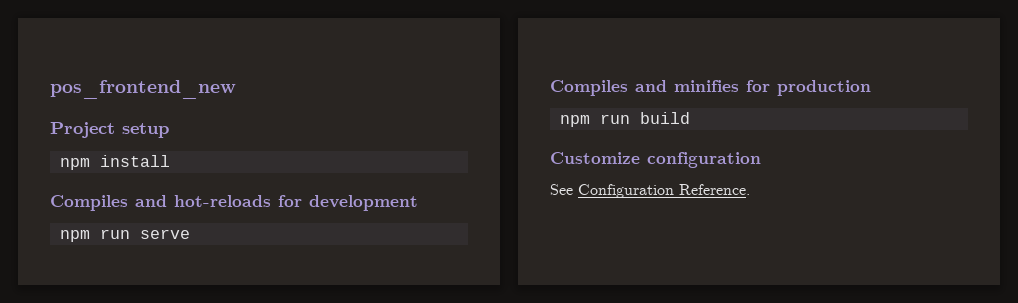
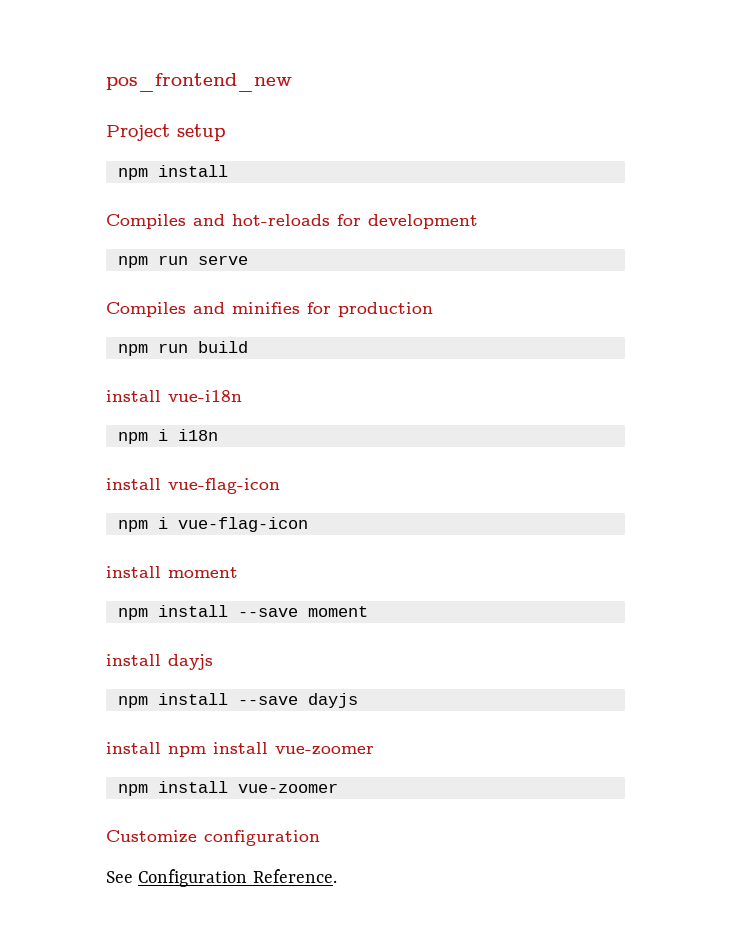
+ install vue-i18n
+ npm i i18n
+ install vue-flag-icon
+ npm i vue-flag-icon
+ install moment
+ npm install --save moment
+ install dayjs
+ npm install --save dayjs
+ install npm install vue-zoomer
+ npm install vue-zoomer

